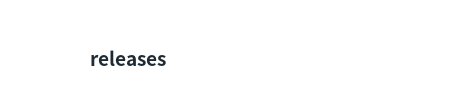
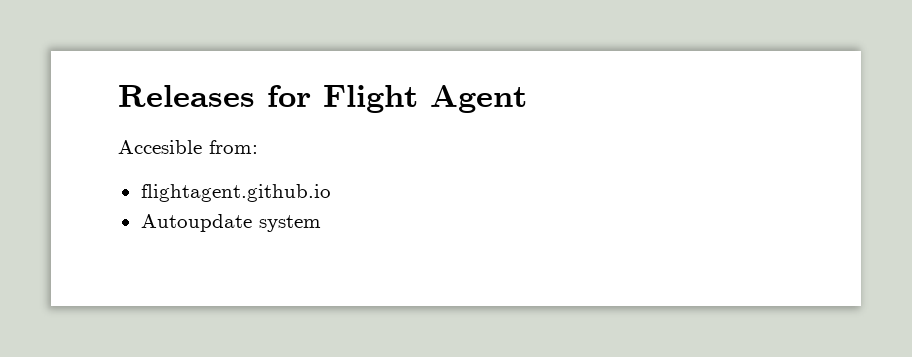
- releases
+ Releases for Flight Agent
+ Accesible from:
+ flightagent.github.io
+ Autoupdate system

